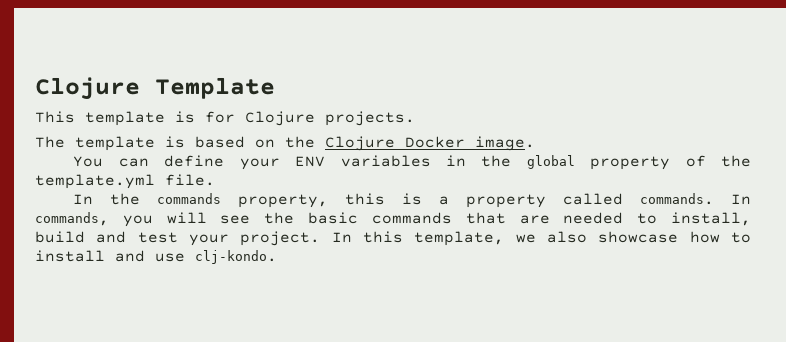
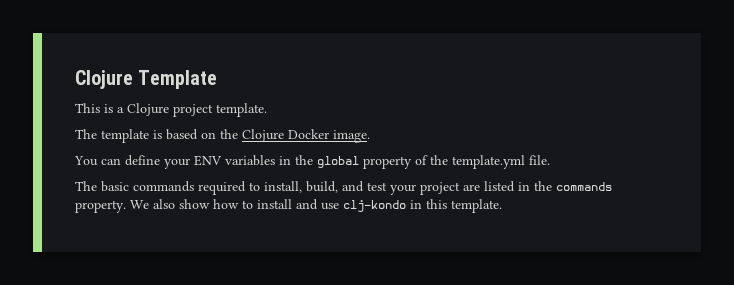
- This template is for Clojure projects.
+ This is a Clojure project template.
- In the commands property, this is a property called commands. In commands, you will see the basic commands that are needed to install, build and test your project. In this template, we also showcase how to install and use clj-kondo.
+ The basic commands required to install, build, and test your project are listed in the commands property. We also show how to install and use clj-kondo in this template.

